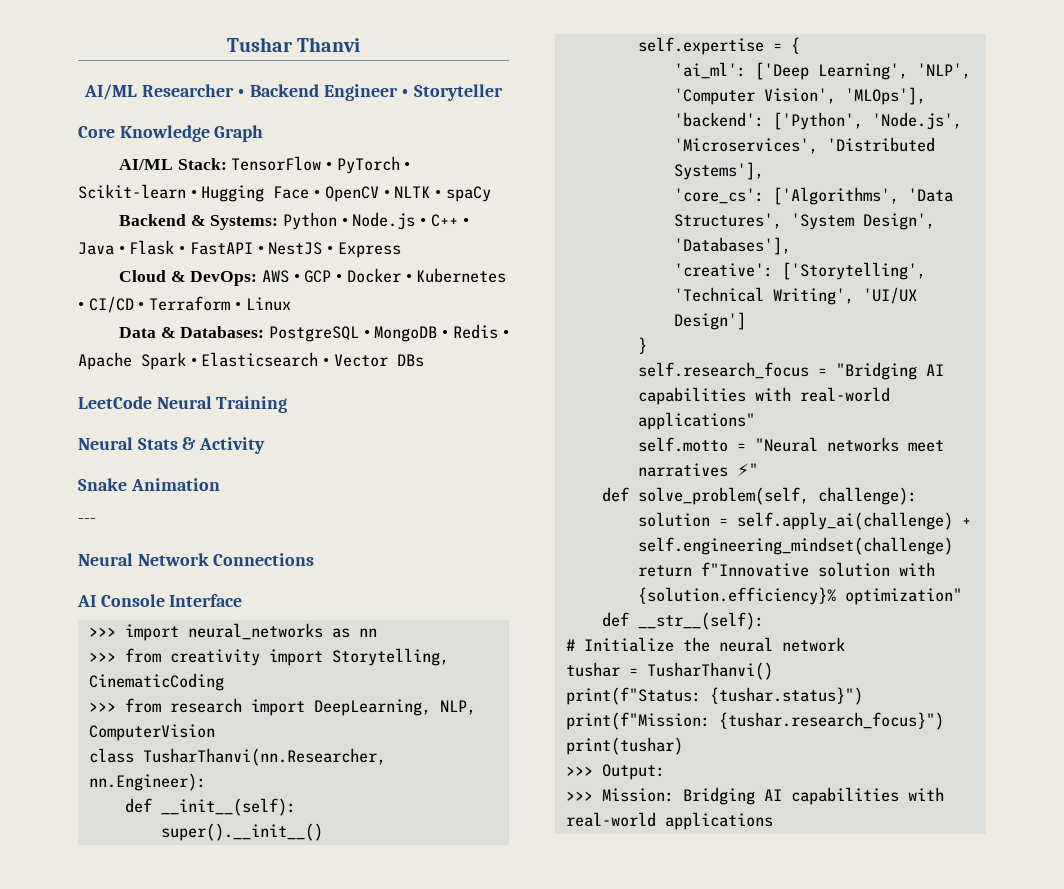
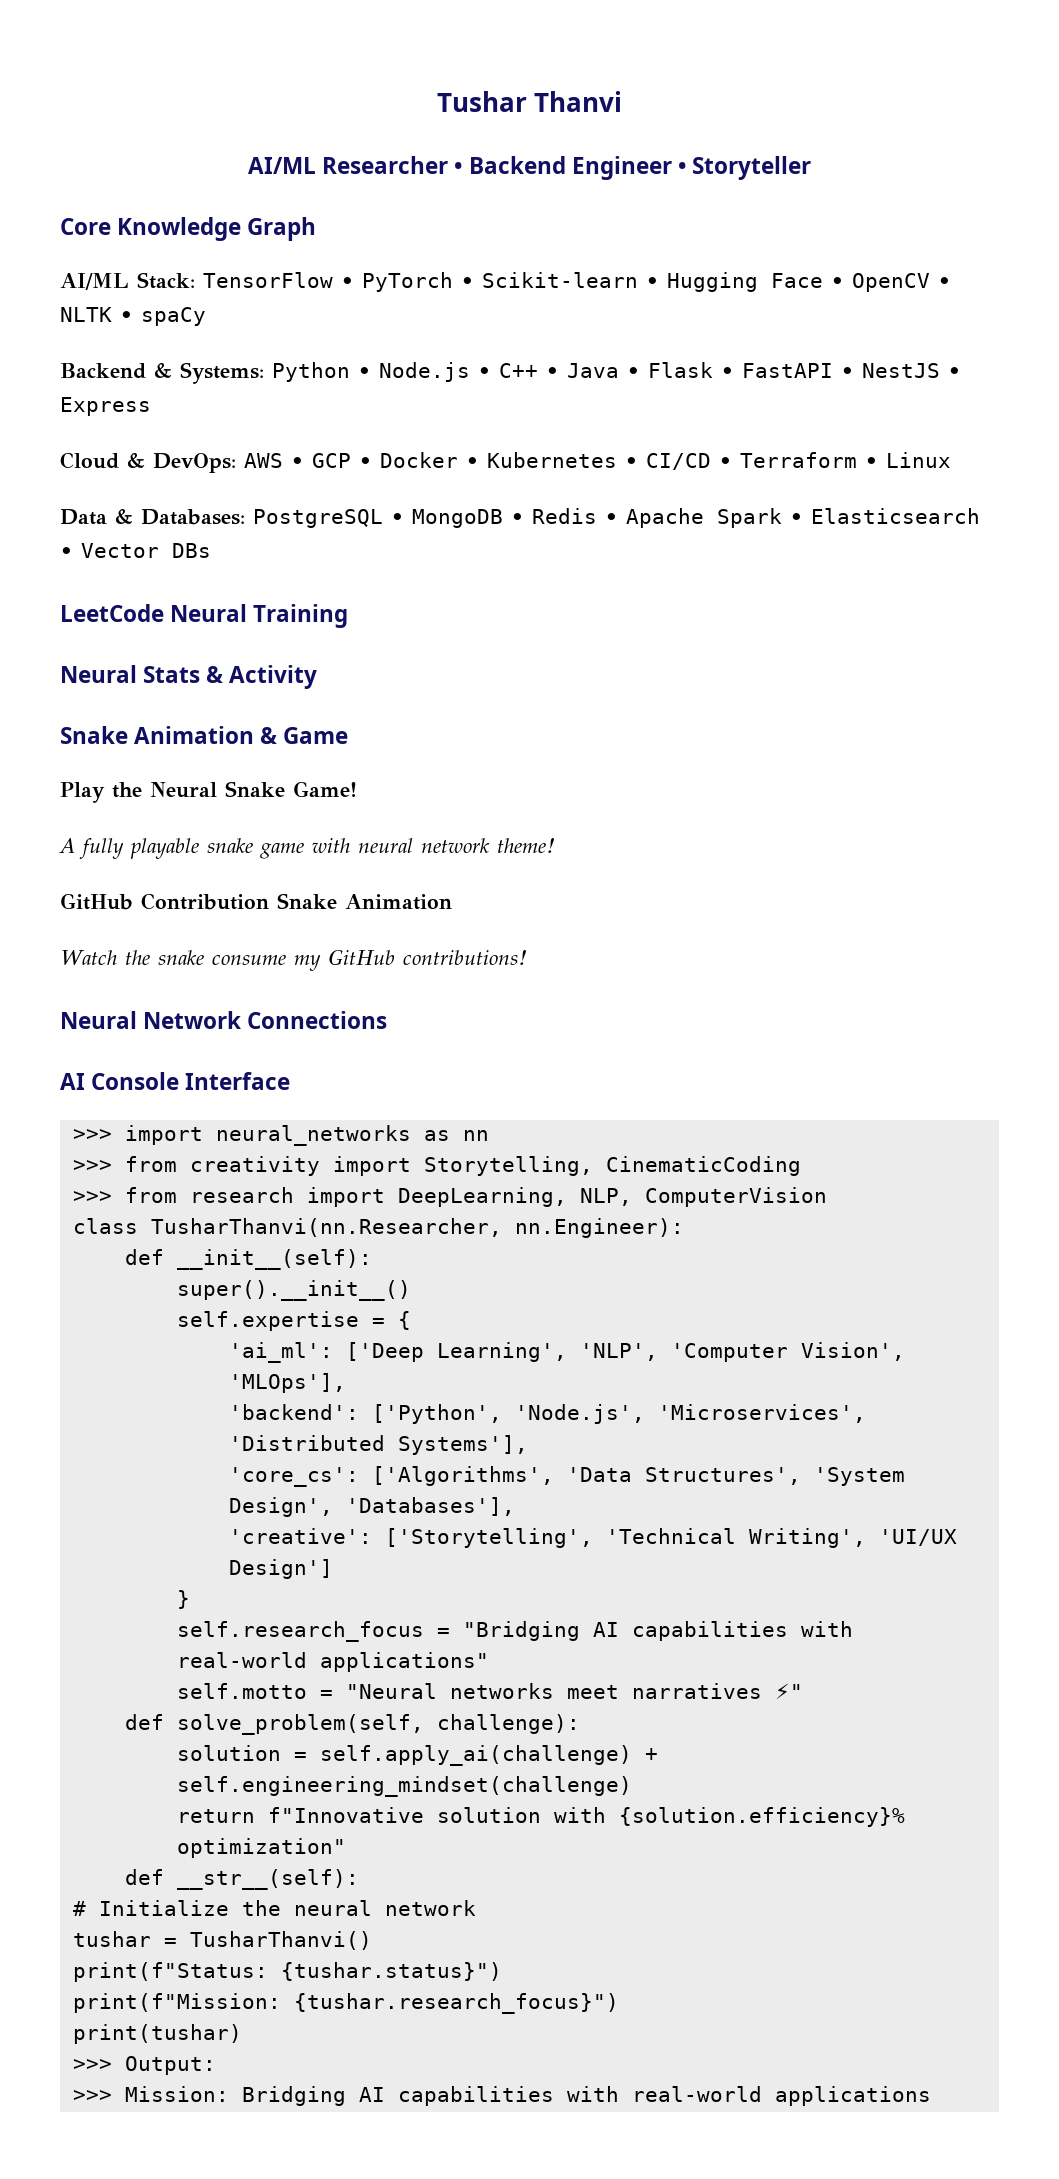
- Snake Animation
- ---
+ Snake Animation & Game
+ Play the Neural Snake Game!
+ A fully playable snake game with neural network theme!
+ GitHub Contribution Snake Animation
+ Watch the snake consume my GitHub contributions!

